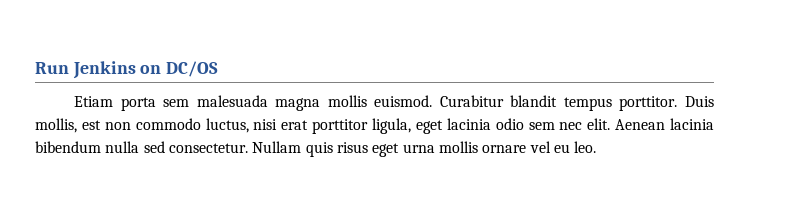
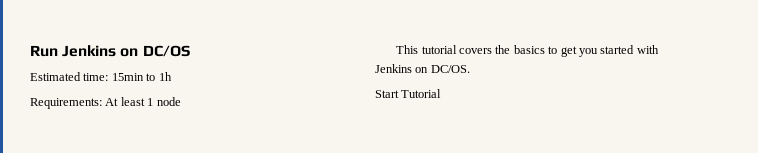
- Etiam porta sem malesuada magna mollis euismod. Curabitur blandit tempus porttitor. Duis mollis, est non commodo luctus, nisi erat porttitor ligula, eget lacinia odio sem nec elit. Aenean lacinia bibendum nulla sed consectetur. Nullam quis risus eget urna mollis ornare vel eu leo.
+ Estimated time: 15min to 1h
+ Requirements: At least 1 node
+ This tutorial covers the basics to get you started with Jenkins on DC/OS.
+ Start Tutorial

